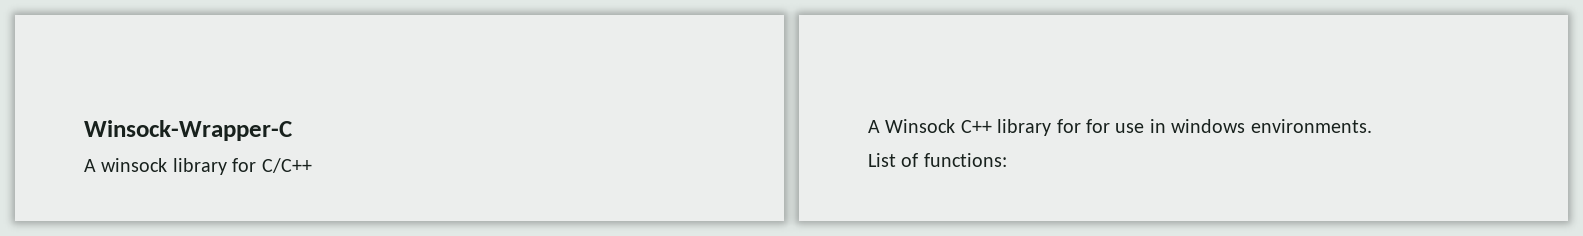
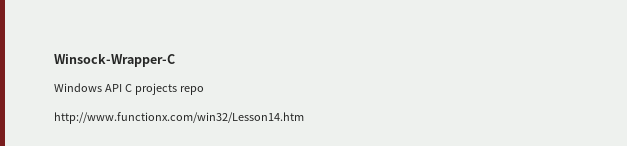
- A winsock library for C/C++
- A Winsock C++ library for for use in windows environments.
- List of functions:
+ Windows API C projects repo
+ http://www.functionx.com/win32/Lesson14.htm

